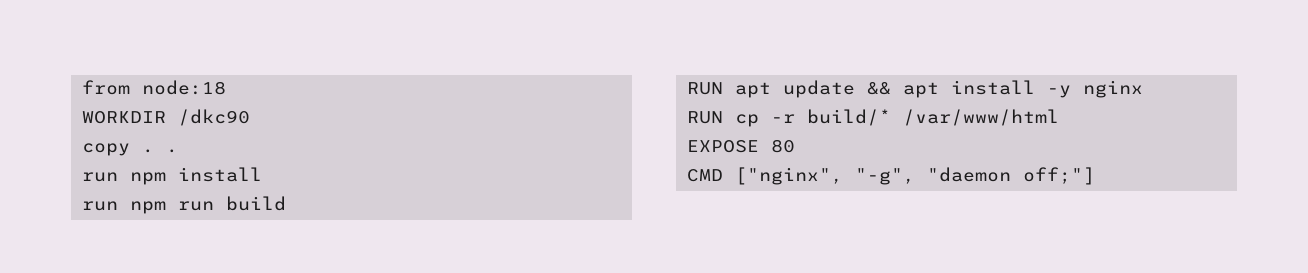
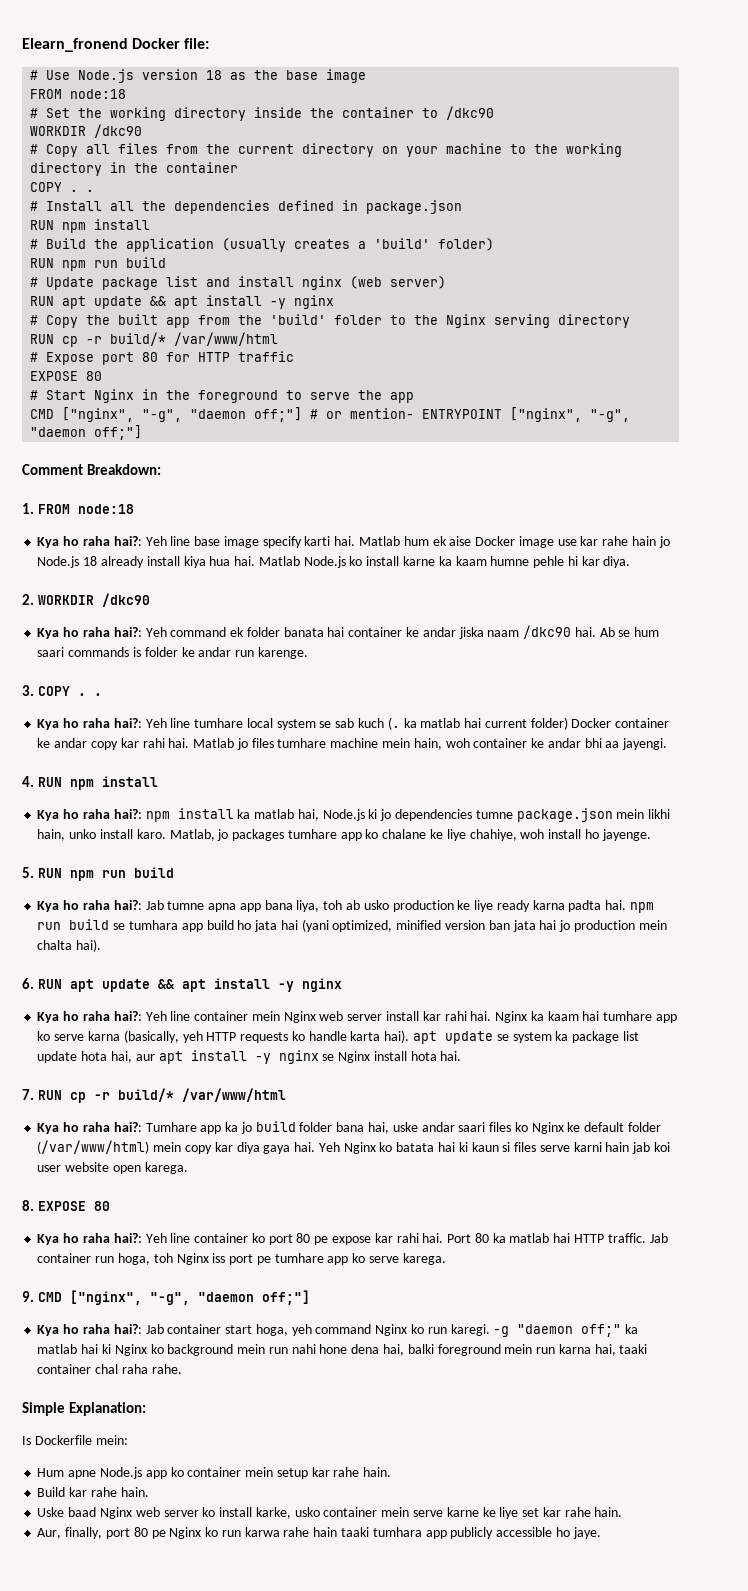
- from node:18
+ Elearn_fronend Docker file:
+ # Use Node.js version 18 as the base image
+ FROM node:18
+ # Set the working directory inside the container to /dkc90
  WORKDIR /dkc90
- copy . .
- run npm install
- run npm run build
+ # Copy all files from the current directory on your machine to the working directory in the container
+ COPY . .
+ # Install all the dependencies defined in package.json
+ RUN npm install
+ # Build the application (usually creates a 'build' folder)
+ RUN npm run build
+ # Update package list and install nginx (web server)
  RUN apt update && apt install -y nginx
+ # Copy the built app from the 'build' folder to the Nginx serving directory
  RUN cp -r build/* /var/www/html
+ # Expose port 80 for HTTP traffic
  EXPOSE 80
- CMD ["nginx", "-g", "daemon off;"]
+ # Start Nginx in the foreground to serve the app
+ CMD ["nginx", "-g", "daemon off;"] # or mention- ENTRYPOINT ["nginx", "-g", "daemon off;"]
+ Comment Breakdown:
+ 1. FROM node:18
+ Kya ho raha hai?: Yeh line base image specify karti hai. Matlab hum ek aise Docker image use kar rahe hain jo Node.js 18 already install kiya hua hai. Matlab Node.js ko install karne ka kaam humne pehle hi kar diya.
+ 2. WORKDIR /dkc90
+ Kya ho raha hai?: Yeh command ek folder banata hai container ke andar jiska naam /dkc90 hai. Ab se hum saari commands is folder ke andar run karenge.
+ 3. COPY . .
+ Kya ho raha hai?: Yeh line tumhare local system se sab kuch (. ka matlab hai current folder) Docker container ke andar copy kar rahi hai. Matlab jo files tumhare machine mein hain, woh container ke andar bhi aa jayengi.
+ 4. RUN npm install
+ Kya ho raha hai?: npm install ka matlab hai, Node.js ki jo dependencies tumne package.json mein likhi hain, unko install karo. Matlab, jo packages tumhare app ko chalane ke liye chahiye, woh install ho jayenge.
+ 5. RUN npm run build
+ Kya ho raha hai?: Jab tumne apna app bana liya, toh ab usko production ke liye ready karna padta hai. npm run build se tumhara app build ho jata hai (yani optimized, minified version ban jata hai jo production mein chalta hai).
+ 6. RUN apt update && apt install -y nginx
+ Kya ho raha hai?: Yeh line container mein Nginx web server install kar rahi hai. Nginx ka kaam hai tumhare app ko serve karna (basically, yeh HTTP requests ko handle karta hai). apt update se system ka package list update hota hai, aur apt install -y nginx se Nginx install hota hai.
+ 7. RUN cp -r build/* /var/www/html
+ Kya ho raha hai?: Tumhare app ka jo build folder bana hai, uske andar saari files ko Nginx ke default folder (/var/www/html) mein copy kar diya gaya hai. Yeh Nginx ko batata hai ki kaun si files serve karni hain jab koi user website open karega.
+ 8. EXPOSE 80
+ Kya ho raha hai?: Yeh line container ko port 80 pe expose kar rahi hai. Port 80 ka matlab hai HTTP traffic. Jab container run hoga, toh Nginx iss port pe tumhare app ko serve karega.
+ 9. CMD ["nginx", "-g", "daemon off;"]
+ Kya ho raha hai?: Jab container start hoga, yeh command Nginx ko run karegi. -g "daemon off;" ka matlab hai ki Nginx ko background mein run nahi hone dena hai, balki foreground mein run karna hai, taaki container chal raha rahe.
+ Simple Explanation:
+ Is Dockerfile mein:
+ Hum apne Node.js app ko container mein setup kar rahe hain.
+ Build kar rahe hain.
+ Uske baad Nginx web server ko install karke, usko container mein serve karne ke liye set kar rahe hain.
+ Aur, finally, port 80 pe Nginx ko run karwa rahe hain taaki tumhara app publicly accessible ho jaye.

